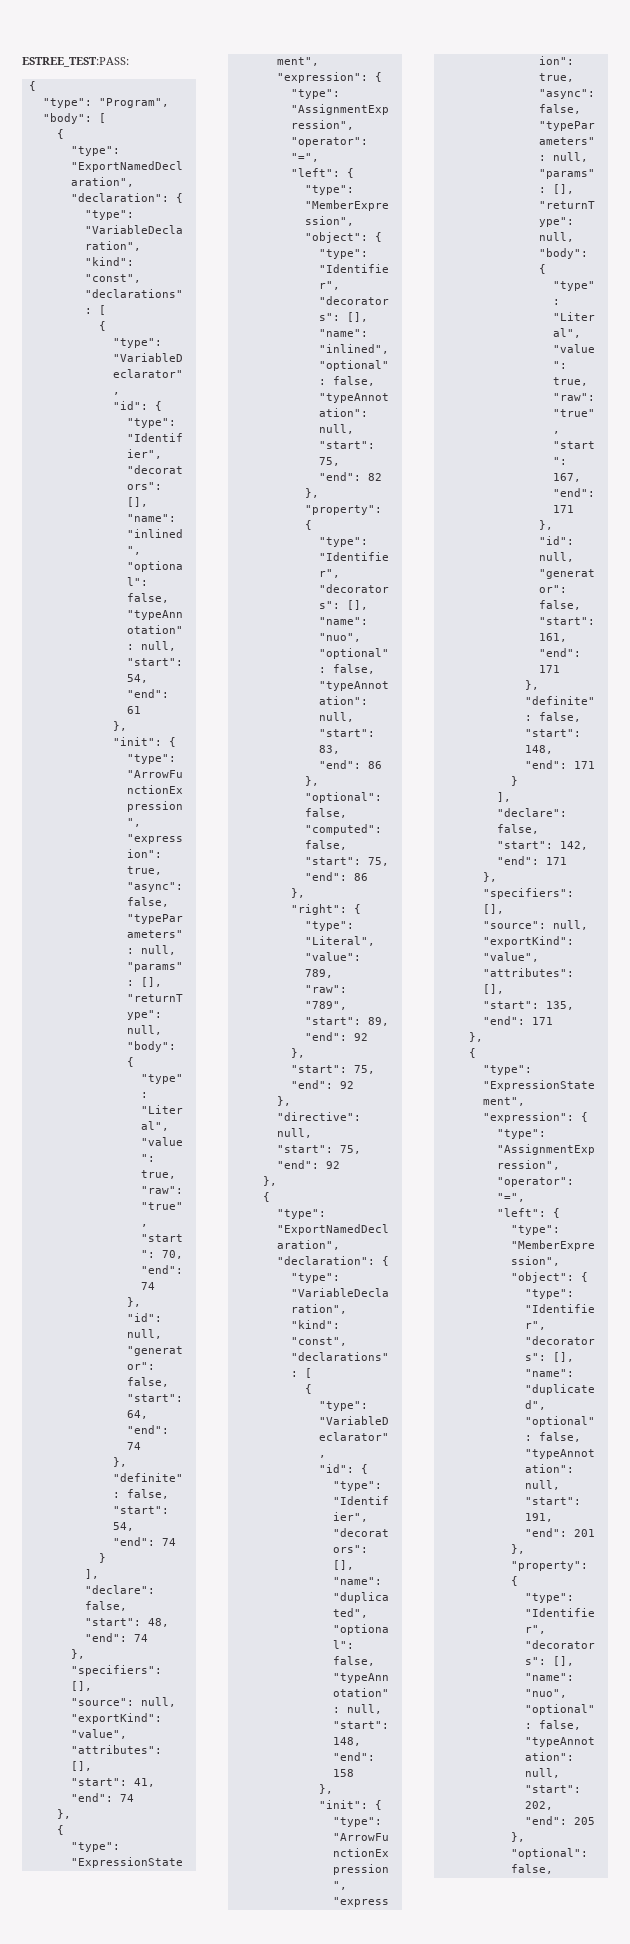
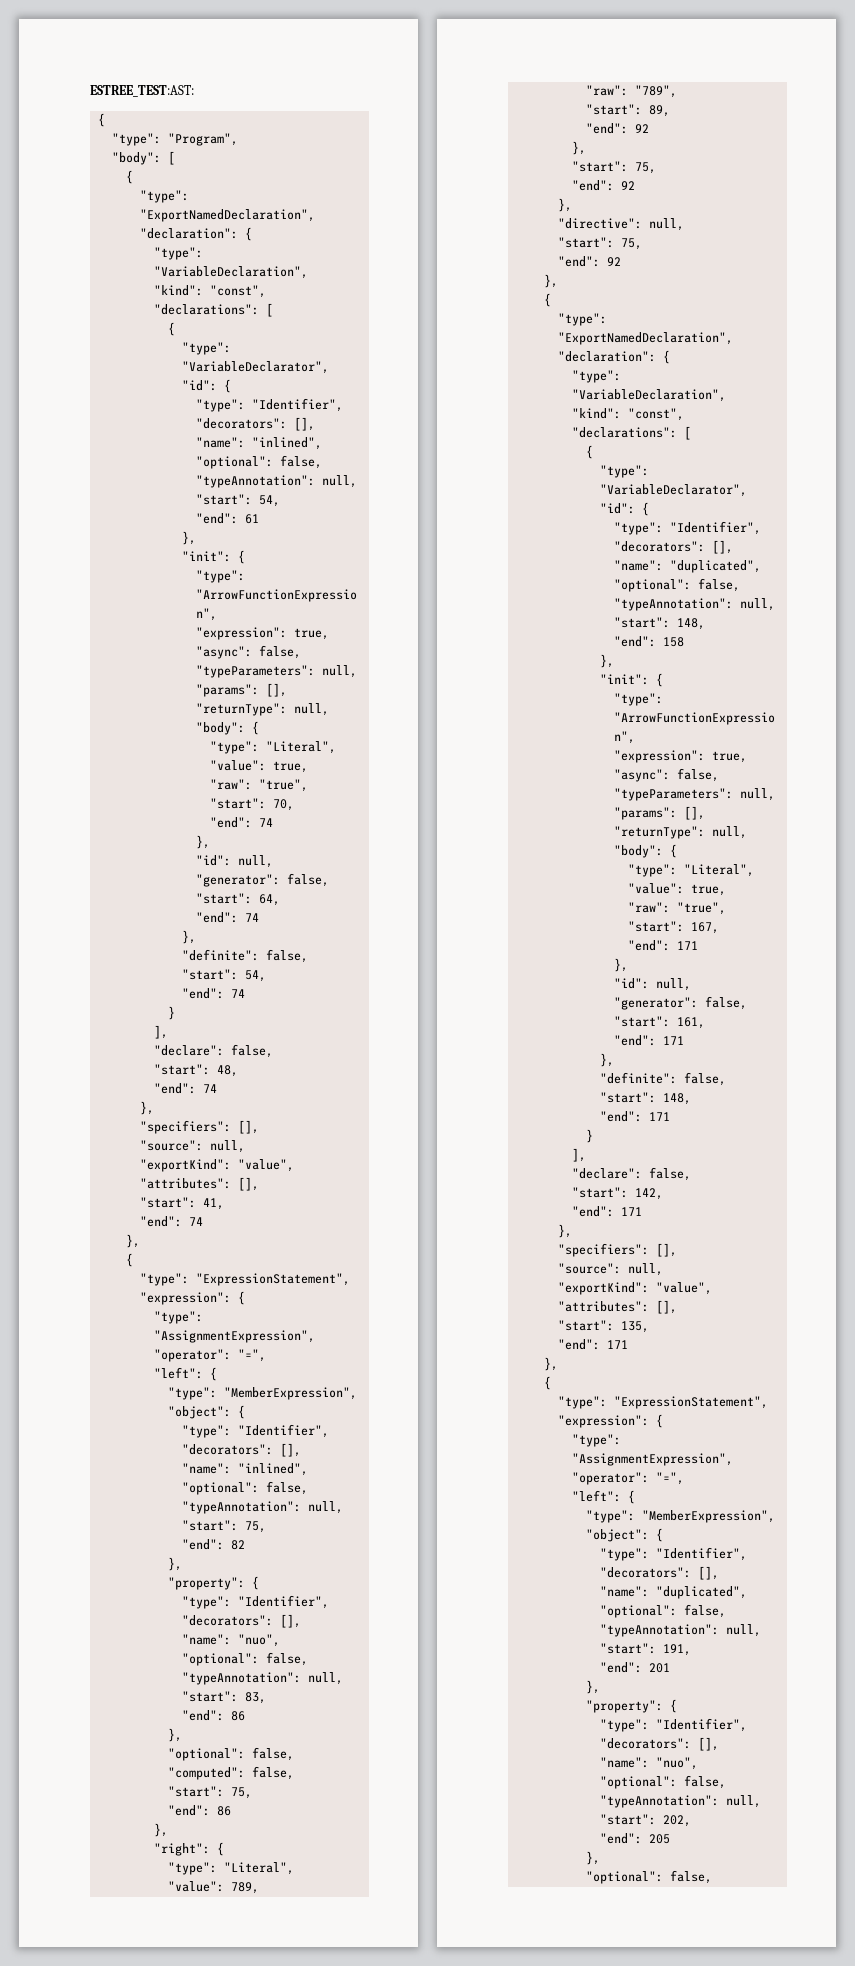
- ESTREE_TEST:PASS:
+ ESTREE_TEST:AST:

